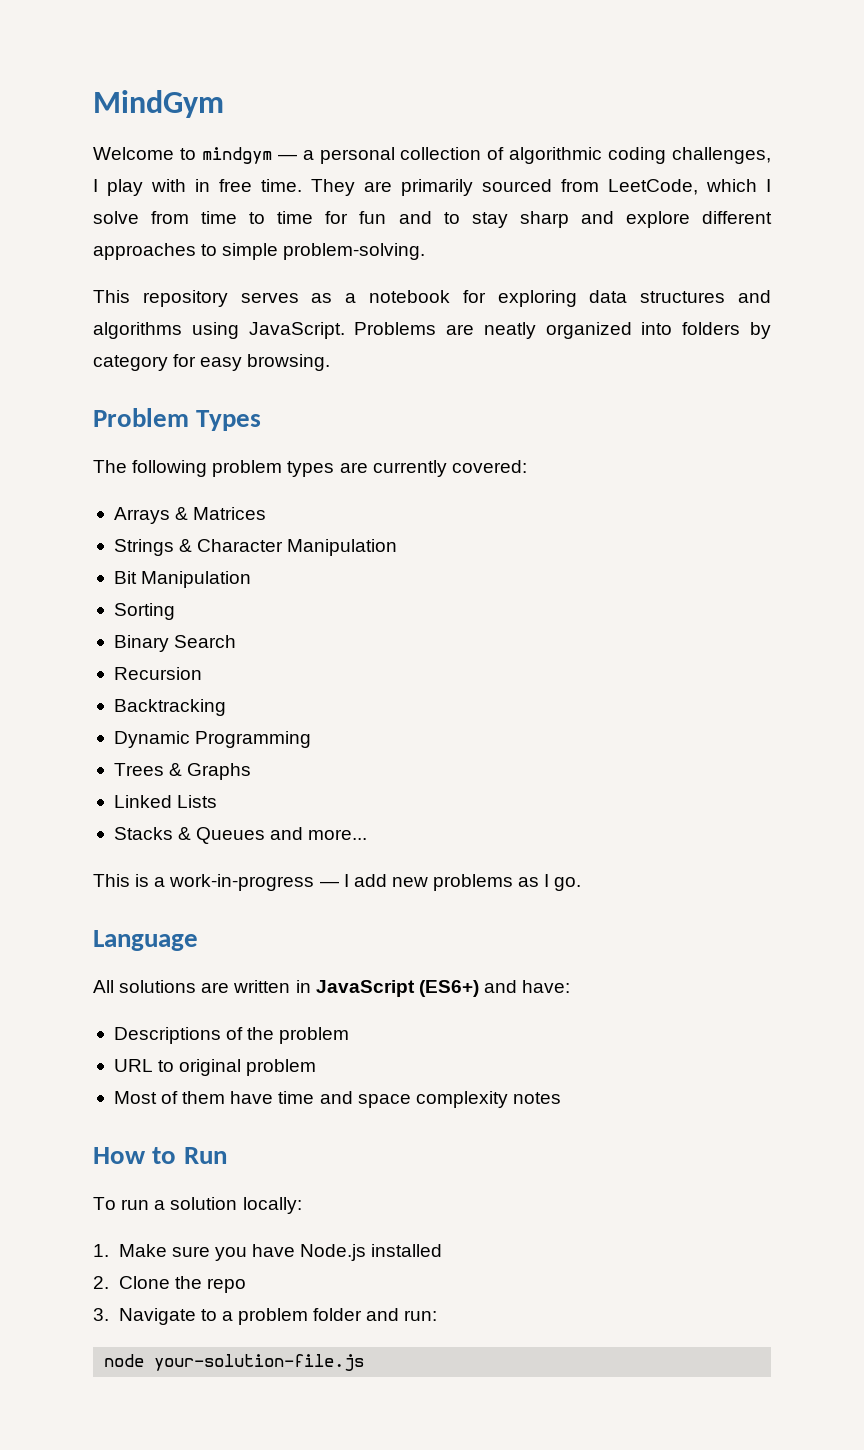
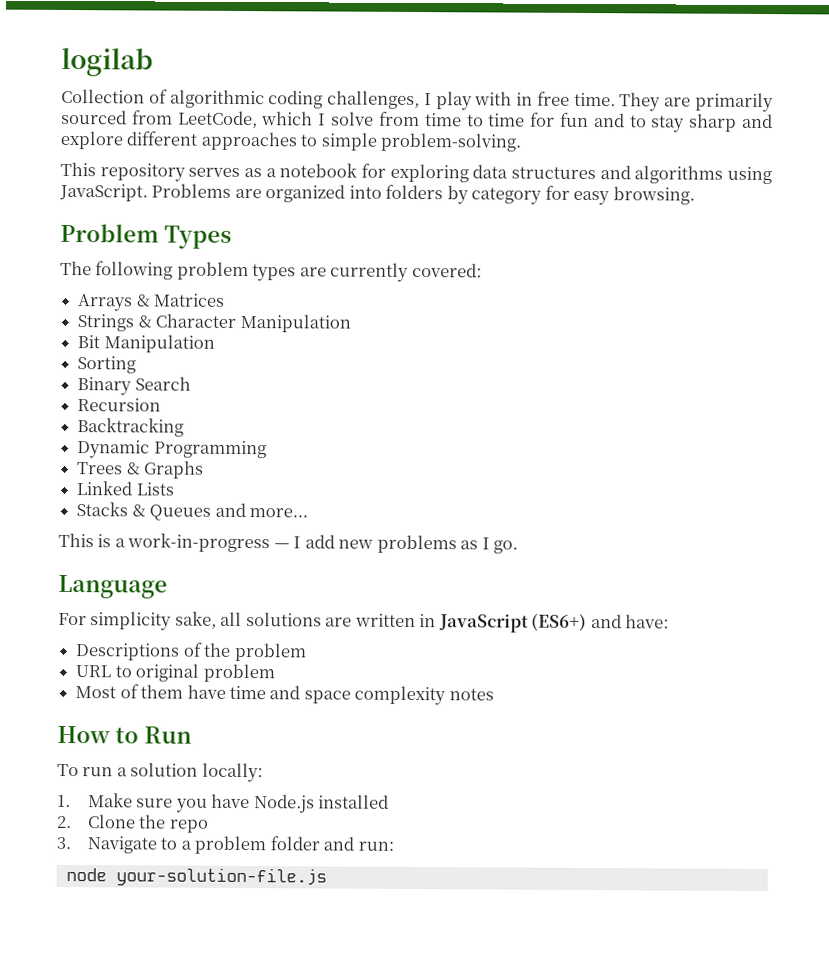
- MindGym
- Welcome to mindgym — a personal collection of algorithmic coding challenges, I play with in free time.
+ logilab
+ Collection of algorithmic coding challenges, I play with in free time.
- Problems are neatly organized into folders by category for easy browsing.
+ Problems are organized into folders by category for easy browsing.
- All solutions are written in JavaScript (ES6+) and have:
+ For simplicity sake, all solutions are written in JavaScript (ES6+) and have:

